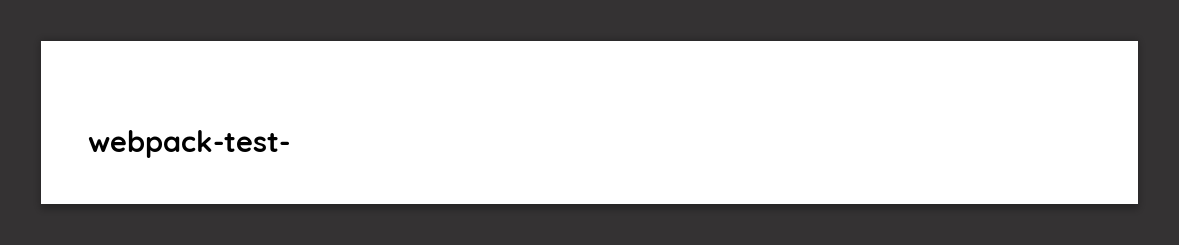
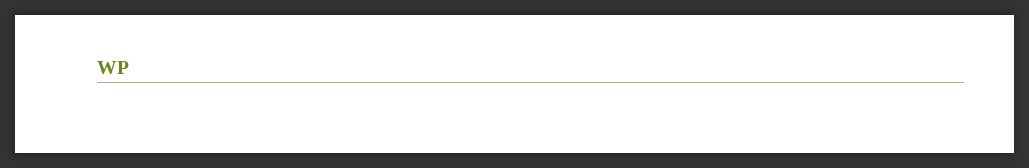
- webpack-test-
+ WP

